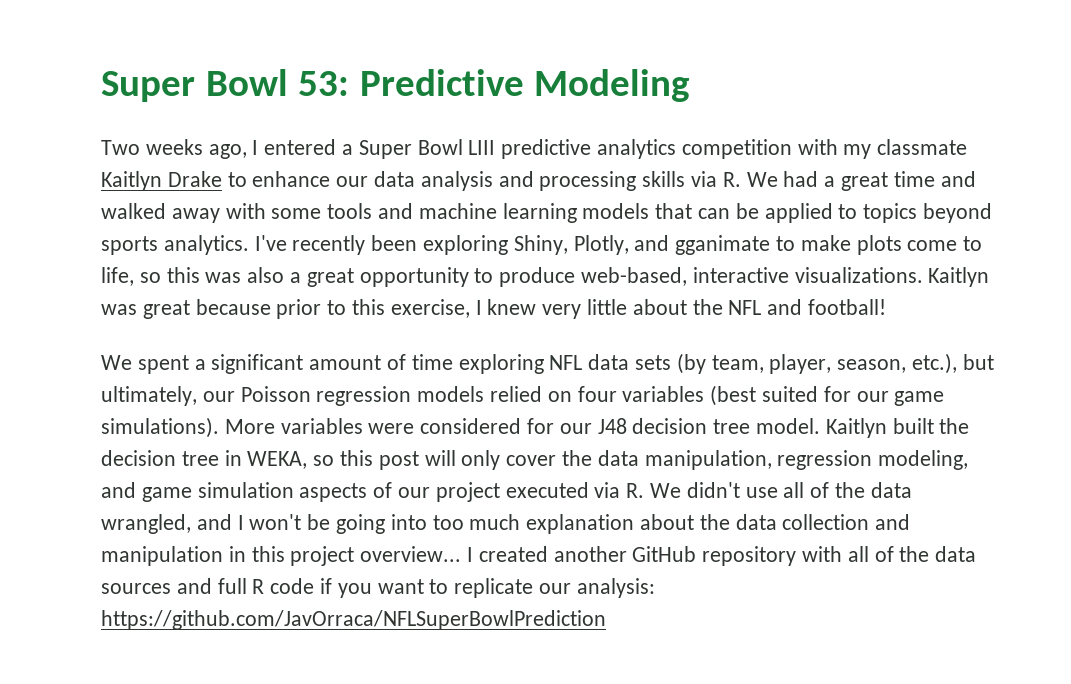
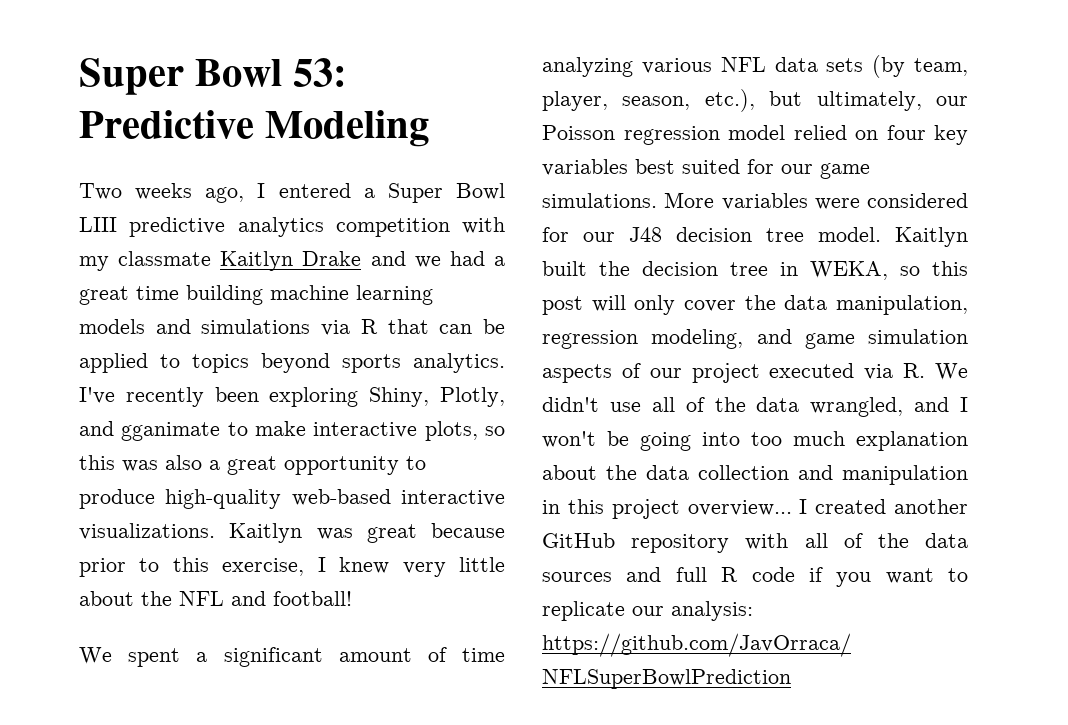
- Two weeks ago, I entered a Super Bowl LIII predictive analytics competition with my classmate Kaitlyn Drake to enhance our data analysis and processing skills via R. We had a great time and walked away with some tools and machine learning models that can be applied to topics beyond sports analytics.
+ Two weeks ago, I entered a Super Bowl LIII predictive analytics competition with my classmate Kaitlyn Drake and we had a great time building machine learning models and simulations via R that can be applied to topics beyond sports analytics.
- I've recently been exploring Shiny, Plotly, and gganimate to make plots come to life, so this was also a great opportunity to produce web-based, interactive visualizations.
+ I've recently been exploring Shiny, Plotly, and gganimate to make interactive plots, so this was also a great opportunity to produce high-quality web-based interactive visualizations.
- We spent a significant amount of time exploring NFL data sets (by team, player, season, etc.), but ultimately, our Poisson regression models relied on four variables (best suited for our game simulations).
+ We spent a significant amount of time analyzing various NFL data sets (by team, player, season, etc.), but ultimately, our Poisson regression model relied on four key variables best suited for our game simulations.

